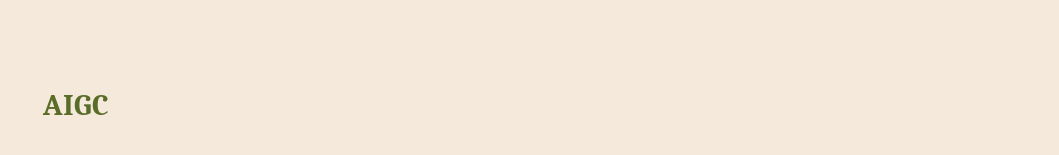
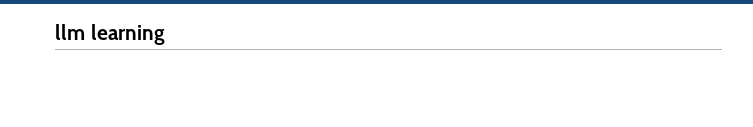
- AIGC
+ llm learning

